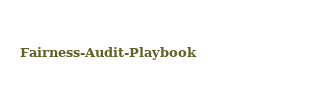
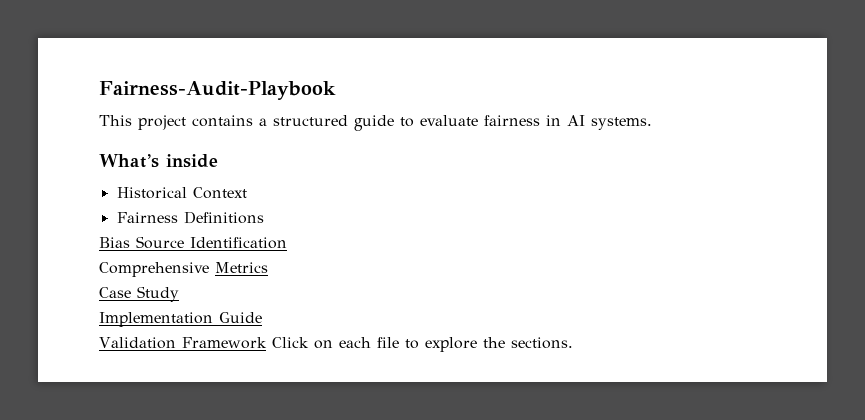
+ This project contains a structured guide to evaluate fairness in AI systems.
+ What’s inside
+ Historical Context
+ Fairness Definitions
+ Bias Source Identification
+ Comprehensive Metrics
+ Case Study
+ Implementation Guide
+ Validation Framework Click on each file to explore the sections.

